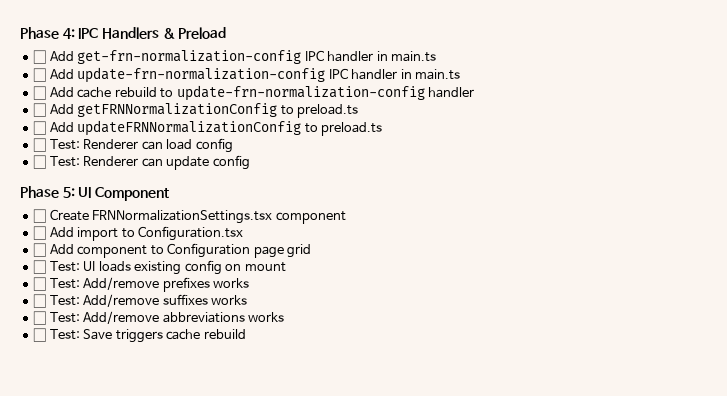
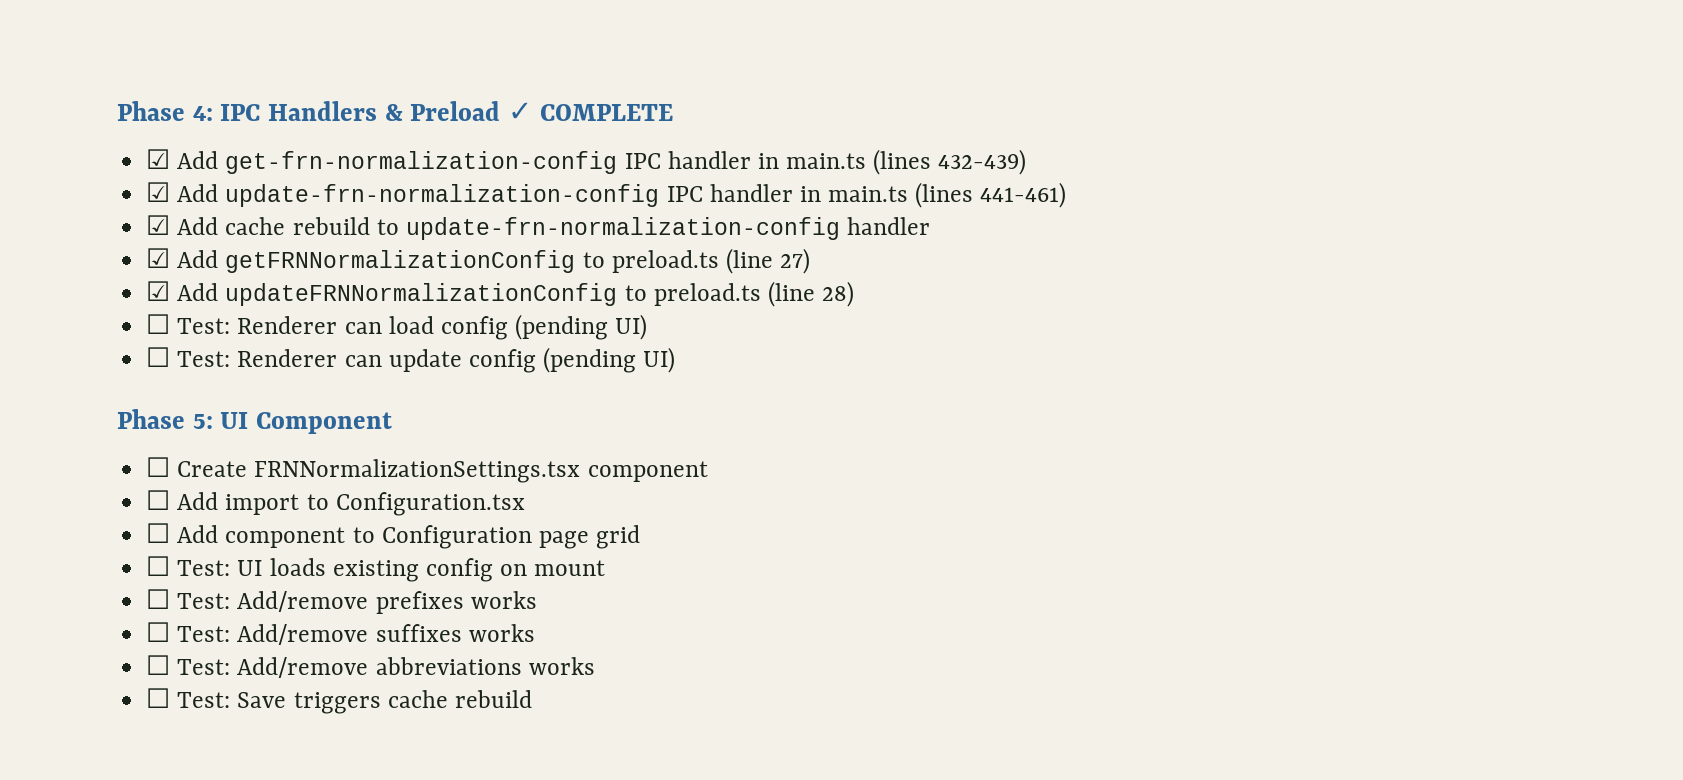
- Phase 4: IPC Handlers & Preload
- ☐ Add get-frn-normalization-config IPC handler in main.ts
- ☐ Add update-frn-normalization-config IPC handler in main.ts
- ☐ Add cache rebuild to update-frn-normalization-config handler
+ Phase 4: IPC Handlers & Preload ✓ COMPLETE
+ ☑ Add get-frn-normalization-config IPC handler in main.ts (lines 432-439)
+ ☑ Add update-frn-normalization-config IPC handler in main.ts (lines 441-461)
+ ☑ Add cache rebuild to update-frn-normalization-config handler
- ☐ Add getFRNNormalizationConfig to preload.ts
- ☐ Add updateFRNNormalizationConfig to preload.ts
+ ☑ Add getFRNNormalizationConfig to preload.ts (line 27)
+ ☑ Add updateFRNNormalizationConfig to preload.ts (line 28)
- ☐ Test: Renderer can load config
+ ☐ Test: Renderer can load config (pending UI)
- ☐ Test: Renderer can update config
+ ☐ Test: Renderer can update config (pending UI)

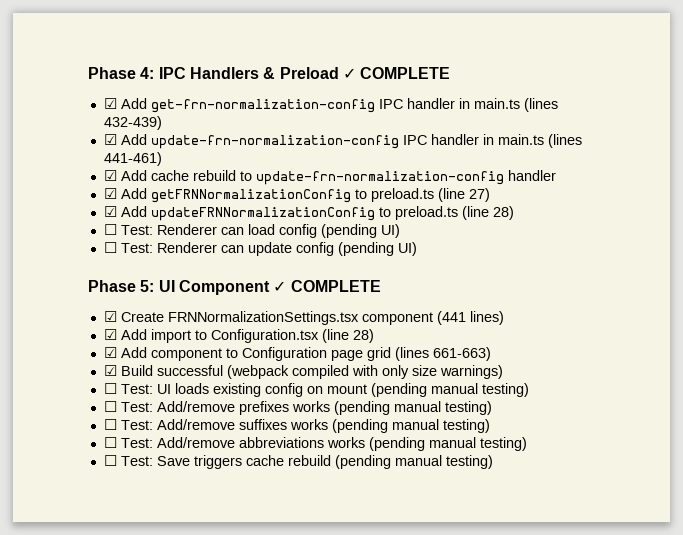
- Phase 5: UI Component
- ☐ Create FRNNormalizationSettings.tsx component
- ☐ Add import to Configuration.tsx
- ☐ Add component to Configuration page grid
+ Phase 5: UI Component ✓ COMPLETE
+ ☑ Create FRNNormalizationSettings.tsx component (441 lines)
+ ☑ Add import to Configuration.tsx (line 28)
+ ☑ Add component to Configuration page grid (lines 661-663)
+ ☑ Build successful (webpack compiled with only size warnings)
- ☐ Test: UI loads existing config on mount
+ ☐ Test: UI loads existing config on mount (pending manual testing)
- ☐ Test: Add/remove prefixes works
+ ☐ Test: Add/remove prefixes works (pending manual testing)
- ☐ Test: Add/remove suffixes works
+ ☐ Test: Add/remove suffixes works (pending manual testing)
- ☐ Test: Add/remove abbreviations works
+ ☐ Test: Add/remove abbreviations works (pending manual testing)
- ☐ Test: Save triggers cache rebuild
+ ☐ Test: Save triggers cache rebuild (pending manual testing)

